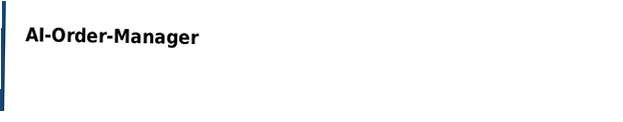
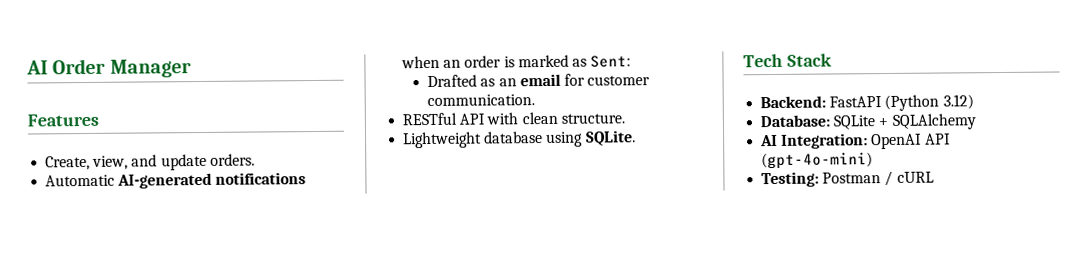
- AI-Order-Manager
+ AI Order Manager
+ Features
+ Create, view, and update orders.
+ Automatic AI-generated notifications when an order is marked as Sent:
+ Drafted as an email for customer communication.
+ RESTful API with clean structure.
+ Lightweight database using SQLite.
+ Tech Stack
+ Backend: FastAPI (Python 3.12)
+ Database: SQLite + SQLAlchemy
+ AI Integration: OpenAI API (gpt-4o-mini)
+ Testing: Postman / cURL

